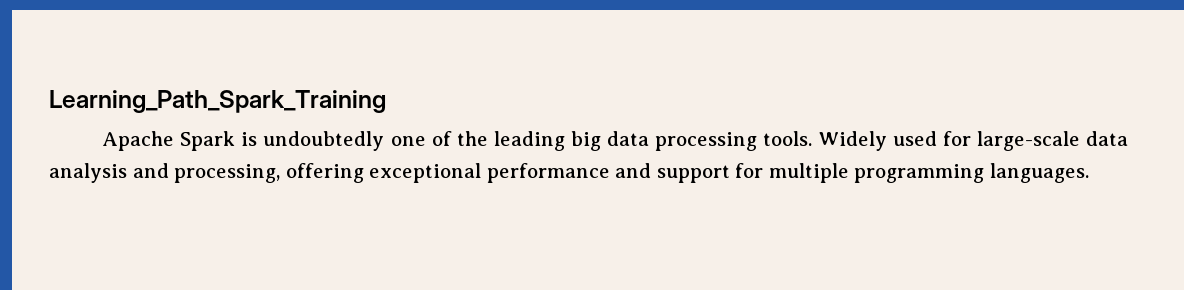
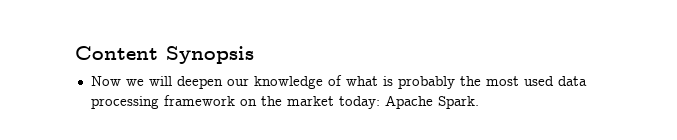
- Learning_Path_Spark_Training
- Apache Spark is undoubtedly one of the leading big data processing tools. Widely used for large-scale data analysis and processing, offering exceptional performance and support for multiple programming languages.
+ Content Synopsis
+ Now we will deepen our knowledge of what is probably the most used data processing framework on the market today: Apache Spark.

